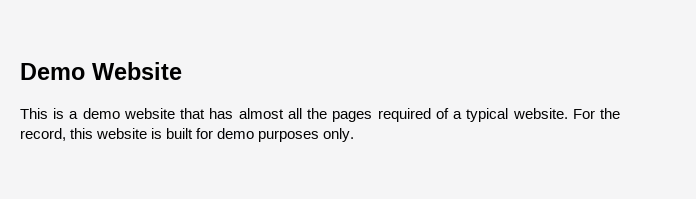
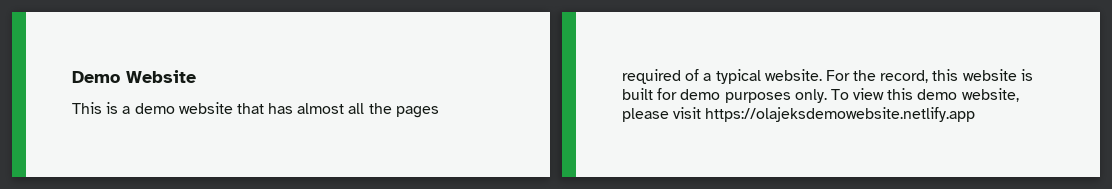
+ To view this demo website, please visit https://olajeksdemowebsite.netlify.app

